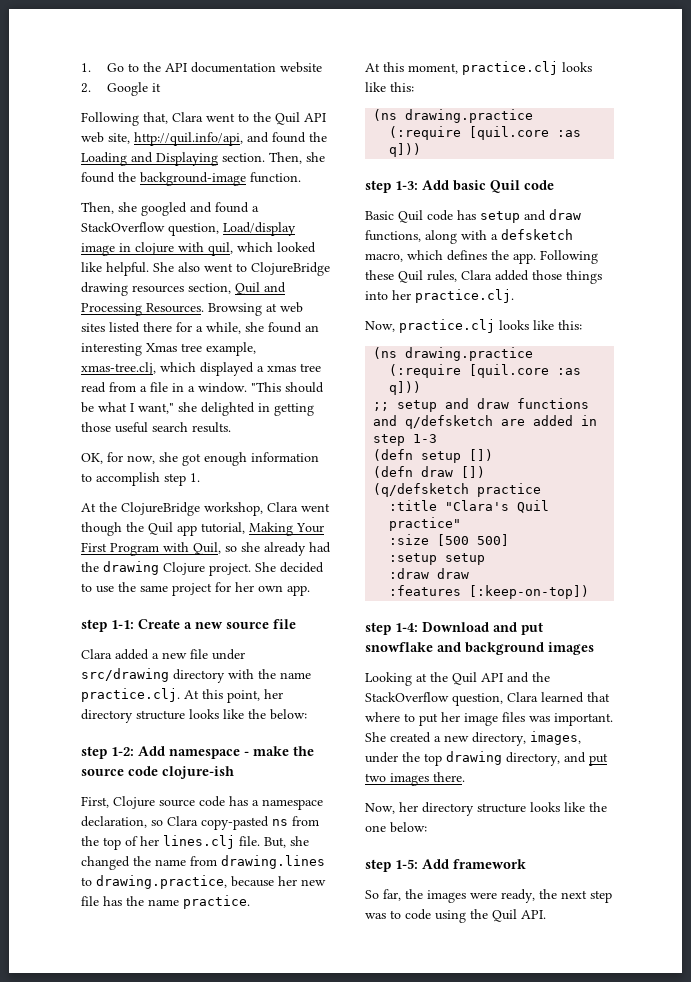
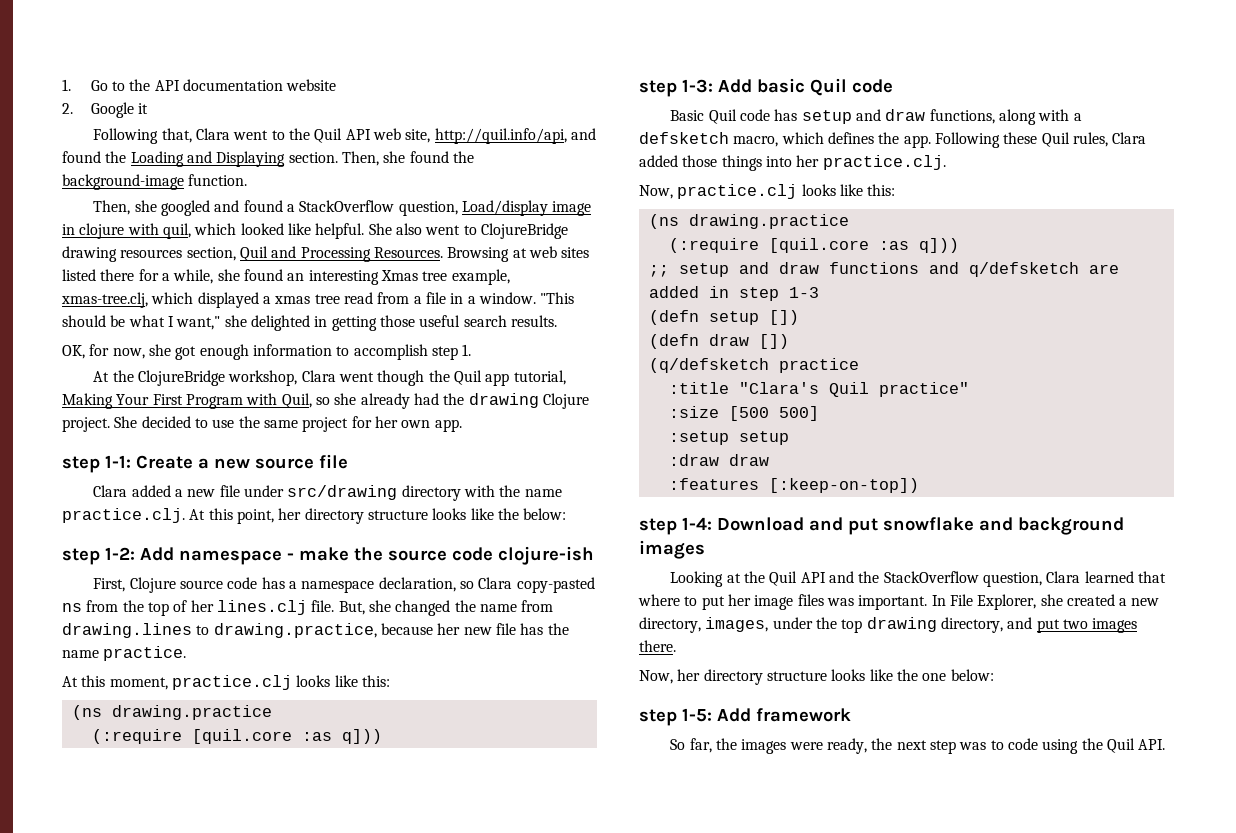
- She created a new directory, images, under the top drawing directory, and put two images there.
+ In File Explorer, she created a new directory, images, under the top drawing directory, and put two images there.

